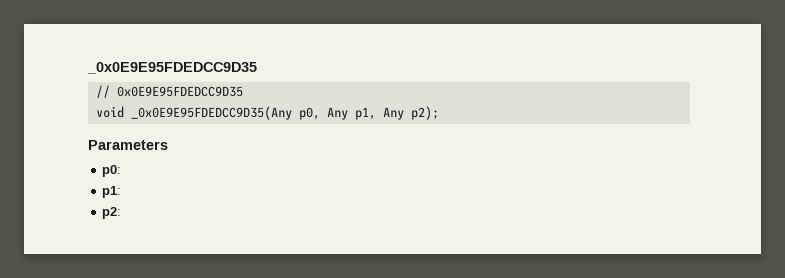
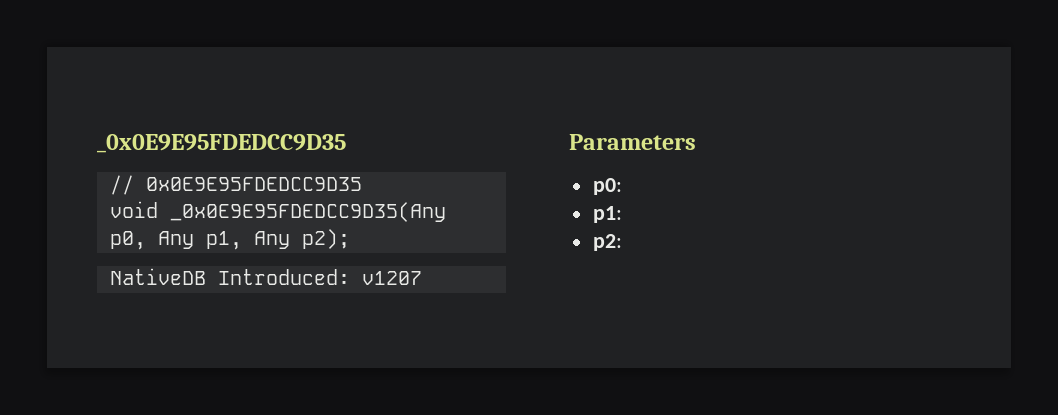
+ NativeDB Introduced: v1207

